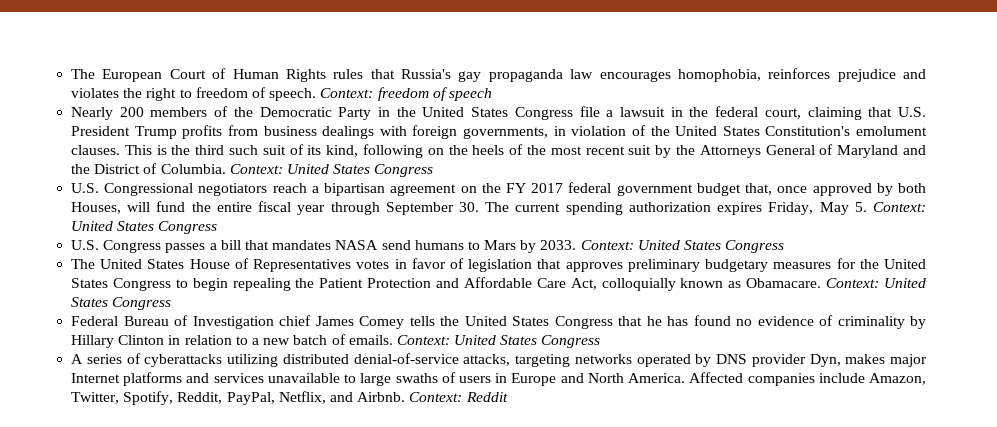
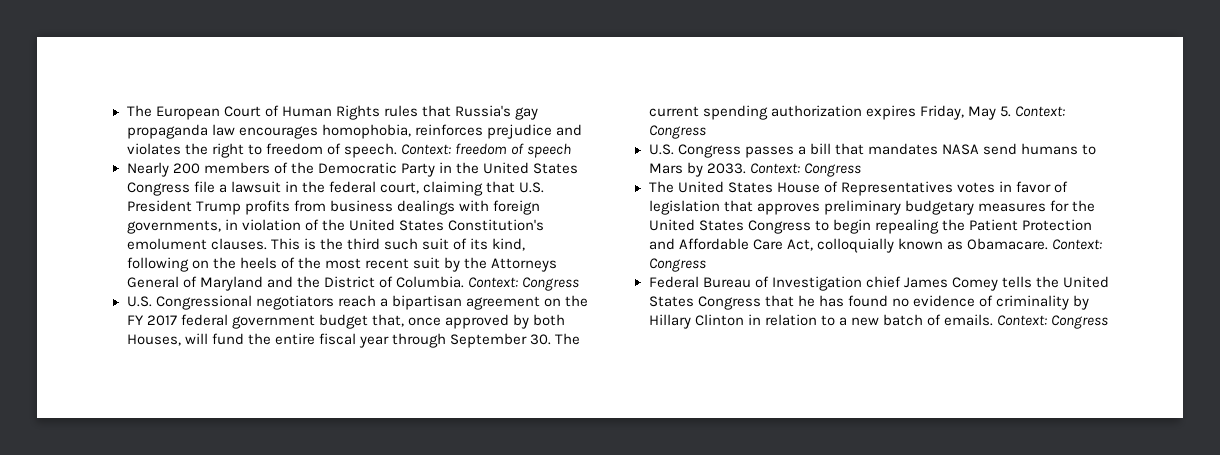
- This is the third such suit of its kind, following on the heels of the most recent suit by the Attorneys General of Maryland and the District of Columbia. Context: United States Congress
+ This is the third such suit of its kind, following on the heels of the most recent suit by the Attorneys General of Maryland and the District of Columbia. Context: Congress
- U.S. Congressional negotiators reach a bipartisan agreement on the FY 2017 federal government budget that, once approved by both Houses, will fund the entire fiscal year through September 30. The current spending authorization expires Friday, May 5. Context: United States Congress
+ U.S. Congressional negotiators reach a bipartisan agreement on the FY 2017 federal government budget that, once approved by both Houses, will fund the entire fiscal year through September 30. The current spending authorization expires Friday, May 5. Context: Congress
- U.S. Congress passes a bill that mandates NASA send humans to Mars by 2033. Context: United States Congress
+ U.S. Congress passes a bill that mandates NASA send humans to Mars by 2033. Context: Congress
- The United States House of Representatives votes in favor of legislation that approves preliminary budgetary measures for the United States Congress to begin repealing the Patient Protection and Affordable Care Act, colloquially known as Obamacare. Context: United States Congress
+ The United States House of Representatives votes in favor of legislation that approves preliminary budgetary measures for the United States Congress to begin repealing the Patient Protection and Affordable Care Act, colloquially known as Obamacare. Context: Congress
- Federal Bureau of Investigation chief James Comey tells the United States Congress that he has found no evidence of criminality by Hillary Clinton in relation to a new batch of emails. Context: United States Congress
- A series of cyberattacks utilizing distributed denial-of-service attacks, targeting networks operated by DNS provider Dyn, makes major Internet platforms and services unavailable to large swaths of users in Europe and North America. Affected companies include Amazon, Twitter, Spotify, Reddit, PayPal, Netflix, and Airbnb. Context: Reddit
+ Federal Bureau of Investigation chief James Comey tells the United States Congress that he has found no evidence of criminality by Hillary Clinton in relation to a new batch of emails. Context: Congress

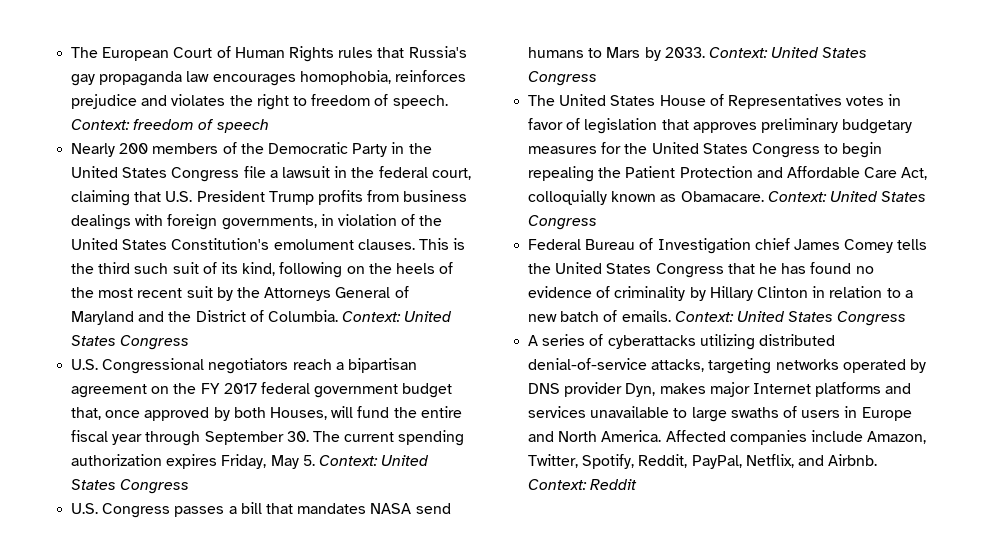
- This is the third such suit of its kind, following on the heels of the most recent suit by the Attorneys General of Maryland and the District of Columbia. Context: Congress
+ This is the third such suit of its kind, following on the heels of the most recent suit by the Attorneys General of Maryland and the District of Columbia. Context: United States Congress
- U.S. Congressional negotiators reach a bipartisan agreement on the FY 2017 federal government budget that, once approved by both Houses, will fund the entire fiscal year through September 30. The current spending authorization expires Friday, May 5. Context: Congress
+ U.S. Congressional negotiators reach a bipartisan agreement on the FY 2017 federal government budget that, once approved by both Houses, will fund the entire fiscal year through September 30. The current spending authorization expires Friday, May 5. Context: United States Congress
- U.S. Congress passes a bill that mandates NASA send humans to Mars by 2033. Context: Congress
+ U.S. Congress passes a bill that mandates NASA send humans to Mars by 2033. Context: United States Congress
- The United States House of Representatives votes in favor of legislation that approves preliminary budgetary measures for the United States Congress to begin repealing the Patient Protection and Affordable Care Act, colloquially known as Obamacare. Context: Congress
+ The United States House of Representatives votes in favor of legislation that approves preliminary budgetary measures for the United States Congress to begin repealing the Patient Protection and Affordable Care Act, colloquially known as Obamacare. Context: United States Congress
- Federal Bureau of Investigation chief James Comey tells the United States Congress that he has found no evidence of criminality by Hillary Clinton in relation to a new batch of emails. Context: Congress
+ Federal Bureau of Investigation chief James Comey tells the United States Congress that he has found no evidence of criminality by Hillary Clinton in relation to a new batch of emails. Context: United States Congress
+ A series of cyberattacks utilizing distributed denial-of-service attacks, targeting networks operated by DNS provider Dyn, makes major Internet platforms and services unavailable to large swaths of users in Europe and North America. Affected companies include Amazon, Twitter, Spotify, Reddit, PayPal, Netflix, and Airbnb. Context: Reddit

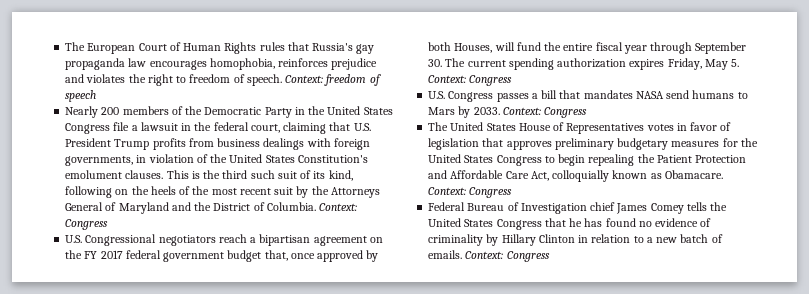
- This is the third such suit of its kind, following on the heels of the most recent suit by the Attorneys General of Maryland and the District of Columbia. Context: United States Congress
+ This is the third such suit of its kind, following on the heels of the most recent suit by the Attorneys General of Maryland and the District of Columbia. Context: Congress
- U.S. Congressional negotiators reach a bipartisan agreement on the FY 2017 federal government budget that, once approved by both Houses, will fund the entire fiscal year through September 30. The current spending authorization expires Friday, May 5. Context: United States Congress
+ U.S. Congressional negotiators reach a bipartisan agreement on the FY 2017 federal government budget that, once approved by both Houses, will fund the entire fiscal year through September 30. The current spending authorization expires Friday, May 5. Context: Congress
- U.S. Congress passes a bill that mandates NASA send humans to Mars by 2033. Context: United States Congress
+ U.S. Congress passes a bill that mandates NASA send humans to Mars by 2033. Context: Congress
- The United States House of Representatives votes in favor of legislation that approves preliminary budgetary measures for the United States Congress to begin repealing the Patient Protection and Affordable Care Act, colloquially known as Obamacare. Context: United States Congress
+ The United States House of Representatives votes in favor of legislation that approves preliminary budgetary measures for the United States Congress to begin repealing the Patient Protection and Affordable Care Act, colloquially known as Obamacare. Context: Congress
- Federal Bureau of Investigation chief James Comey tells the United States Congress that he has found no evidence of criminality by Hillary Clinton in relation to a new batch of emails. Context: United States Congress
- A series of cyberattacks utilizing distributed denial-of-service attacks, targeting networks operated by DNS provider Dyn, makes major Internet platforms and services unavailable to large swaths of users in Europe and North America. Affected companies include Amazon, Twitter, Spotify, Reddit, PayPal, Netflix, and Airbnb. Context: Reddit
+ Federal Bureau of Investigation chief James Comey tells the United States Congress that he has found no evidence of criminality by Hillary Clinton in relation to a new batch of emails. Context: Congress

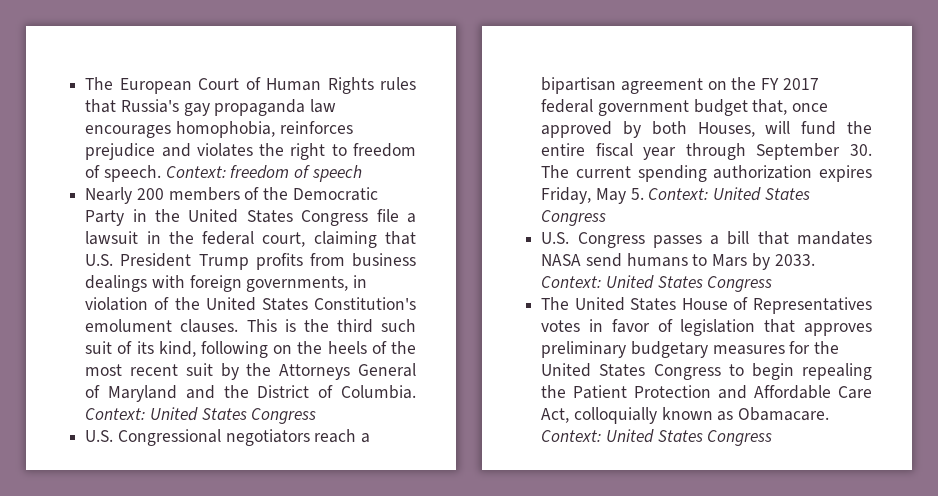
- This is the third such suit of its kind, following on the heels of the most recent suit by the Attorneys General of Maryland and the District of Columbia. Context: Congress
+ This is the third such suit of its kind, following on the heels of the most recent suit by the Attorneys General of Maryland and the District of Columbia. Context: United States Congress
- U.S. Congressional negotiators reach a bipartisan agreement on the FY 2017 federal government budget that, once approved by both Houses, will fund the entire fiscal year through September 30. The current spending authorization expires Friday, May 5. Context: Congress
+ U.S. Congressional negotiators reach a bipartisan agreement on the FY 2017 federal government budget that, once approved by both Houses, will fund the entire fiscal year through September 30. The current spending authorization expires Friday, May 5. Context: United States Congress
- U.S. Congress passes a bill that mandates NASA send humans to Mars by 2033. Context: Congress
+ U.S. Congress passes a bill that mandates NASA send humans to Mars by 2033. Context: United States Congress
- The United States House of Representatives votes in favor of legislation that approves preliminary budgetary measures for the United States Congress to begin repealing the Patient Protection and Affordable Care Act, colloquially known as Obamacare. Context: Congress
- Federal Bureau of Investigation chief James Comey tells the United States Congress that he has found no evidence of criminality by Hillary Clinton in relation to a new batch of emails. Context: Congress
+ The United States House of Representatives votes in favor of legislation that approves preliminary budgetary measures for the United States Congress to begin repealing the Patient Protection and Affordable Care Act, colloquially known as Obamacare. Context: United States Congress

